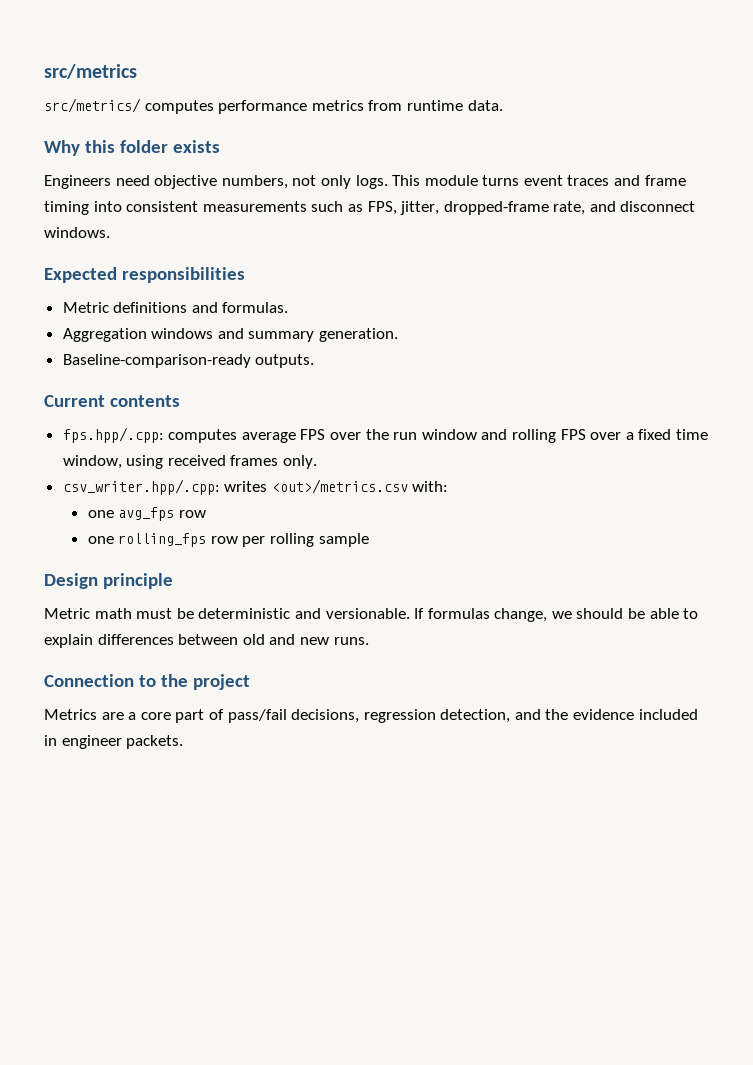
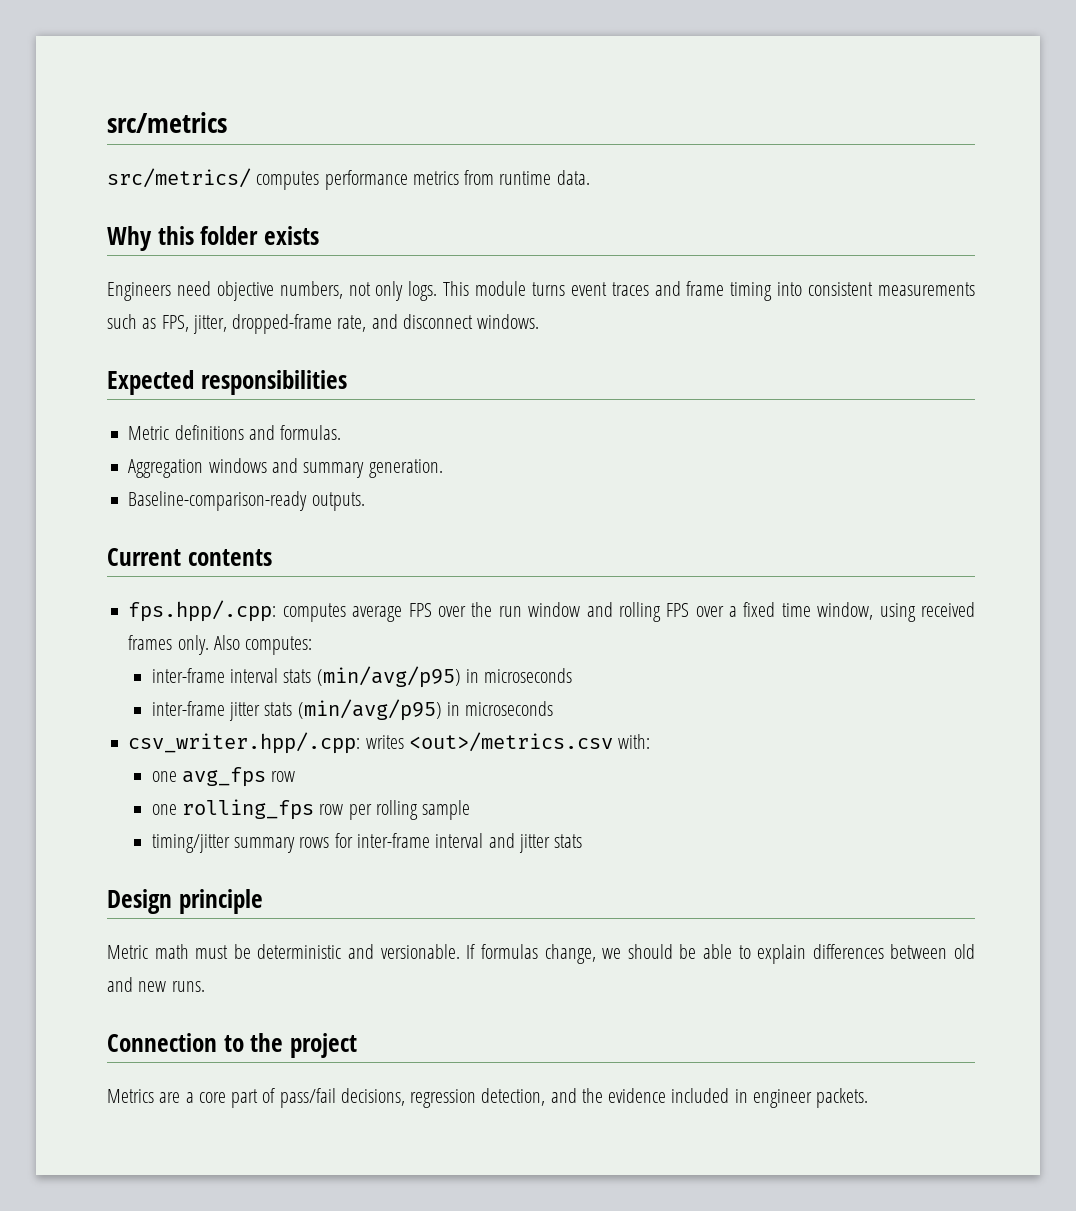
+ Also computes:
+ inter-frame interval stats (min/avg/p95) in microseconds
+ inter-frame jitter stats (min/avg/p95) in microseconds
+ timing/jitter summary rows for inter-frame interval and jitter stats

